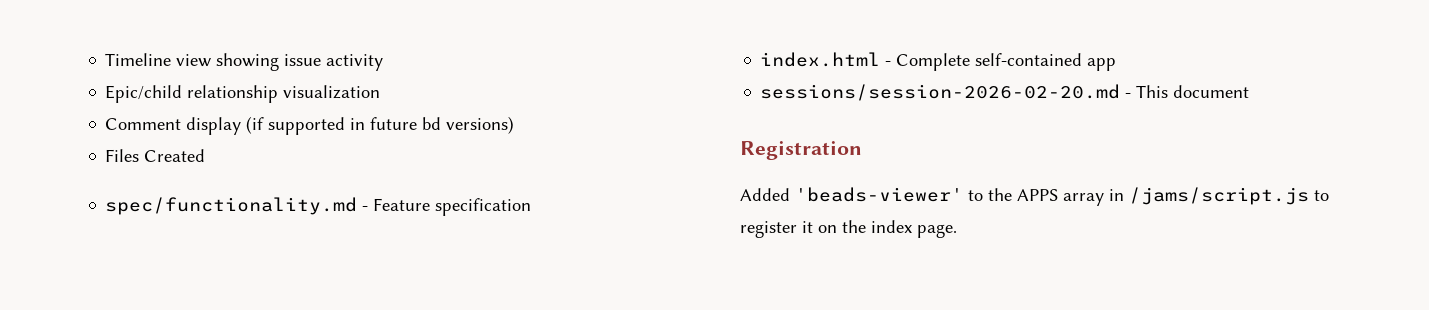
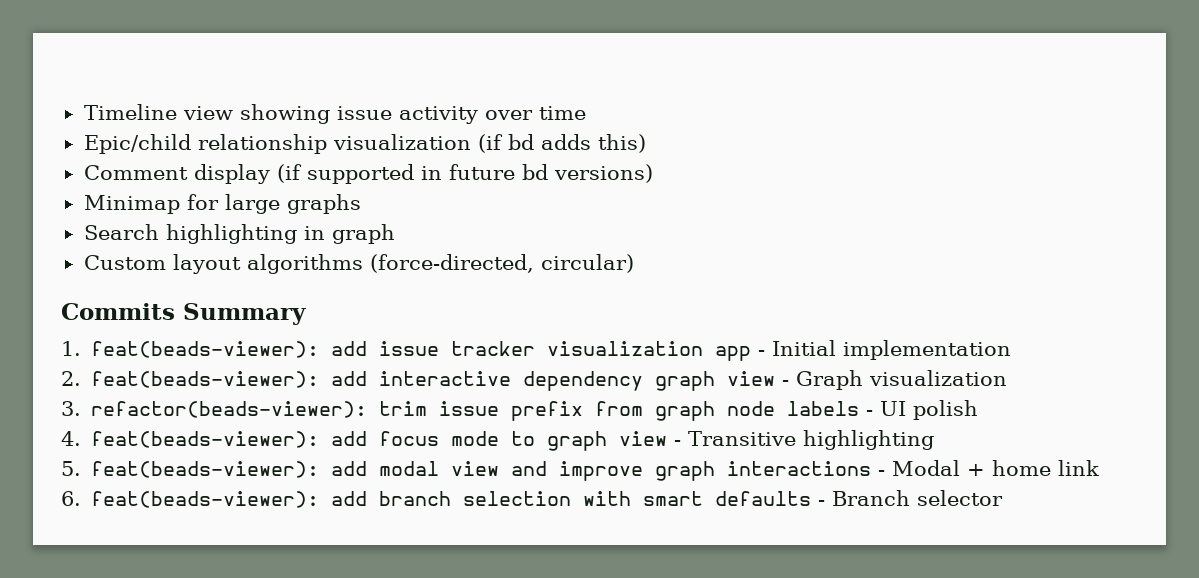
- Timeline view showing issue activity
+ Timeline view showing issue activity over time
- Epic/child relationship visualization
+ Epic/child relationship visualization (if bd adds this)
- Files Created
- spec/functionality.md - Feature specification
- index.html - Complete self-contained app
- sessions/session-2026-02-20.md - This document
- Registration
- Added 'beads-viewer' to the APPS array in /jams/script.js to register it on the index page.
+ Minimap for large graphs
+ Search highlighting in graph
+ Custom layout algorithms (force-directed, circular)
+ Commits Summary
+ 1. feat(beads-viewer): add issue tracker visualization app - Initial implementation
+ 2. feat(beads-viewer): add interactive dependency graph view - Graph visualization
+ 3. refactor(beads-viewer): trim issue prefix from graph node labels - UI polish
+ 4. feat(beads-viewer): add focus mode to graph view - Transitive highlighting
+ 5. feat(beads-viewer): add modal view and improve graph interactions - Modal + home link
+ 6. feat(beads-viewer): add branch selection with smart defaults - Branch selector

